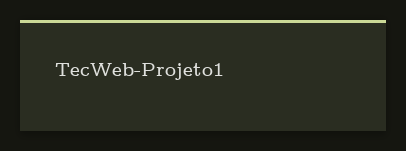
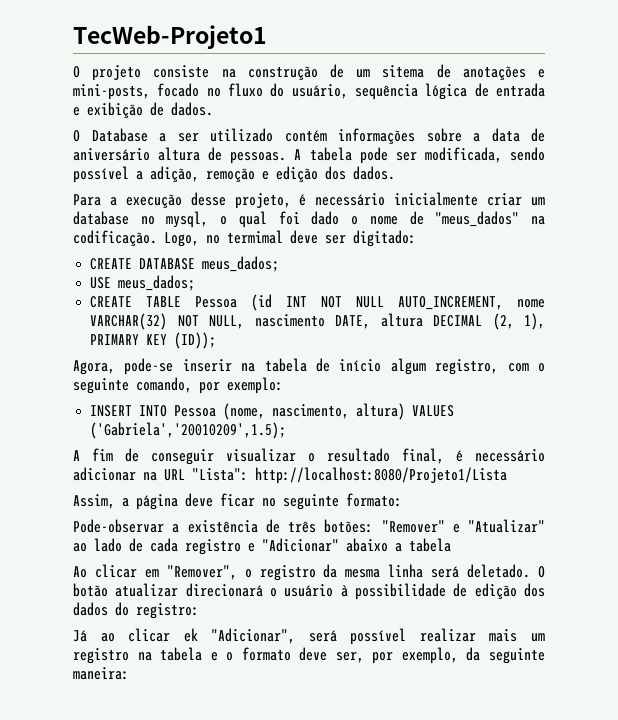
+ O projeto consiste na construção de um sitema de anotações e mini-posts, focado no fluxo do usuário, sequência lógica de entrada e exibição de dados.
+ O Database a ser utilizado contém informações sobre a data de aniversário altura de pessoas. A tabela pode ser modificada, sendo possível a adição, remoção e edição dos dados.
+ Para a execução desse projeto, é necessário inicialmente criar um database no mysql, o qual foi dado o nome de "meus_dados" na codificação. Logo, no termimal deve ser digitado:
+ CREATE DATABASE meus_dados;
+ USE meus_dados;
+ CREATE TABLE Pessoa (id INT NOT NULL AUTO_INCREMENT, nome VARCHAR(32) NOT NULL, nascimento DATE, altura DECIMAL (2, 1), PRIMARY KEY (ID));
+ Agora, pode-se inserir na tabela de início algum registro, com o seguinte comando, por exemplo:
+ INSERT INTO Pessoa (nome, nascimento, altura) VALUES ('Gabriela','20010209',1.5);
+ A fim de conseguir visualizar o resultado final, é necessário adicionar na URL "Lista": http://localhost:8080/Projeto1/Lista
+ Assim, a página deve ficar no seguinte formato:
+ Pode-observar a existência de três botões: "Remover" e "Atualizar" ao lado de cada registro e "Adicionar" abaixo a tabela
+ Ao clicar em "Remover", o registro da mesma linha será deletado. O botão atualizar direcionará o usuário à possibilidade de edição dos dados do registro:
+ Já ao clicar ek "Adicionar", será possível realizar mais um registro na tabela e o formato deve ser, por exemplo, da seguinte maneira:

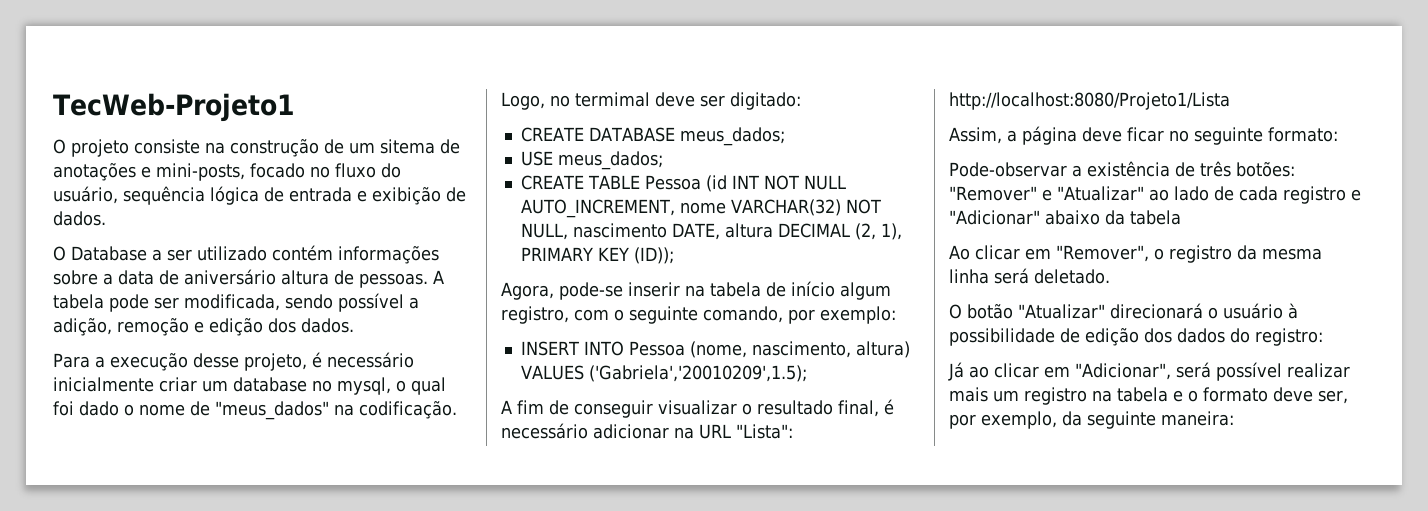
- Pode-observar a existência de três botões: "Remover" e "Atualizar" ao lado de cada registro e "Adicionar" abaixo a tabela
+ Pode-observar a existência de três botões: "Remover" e "Atualizar" ao lado de cada registro e "Adicionar" abaixo da tabela
- Ao clicar em "Remover", o registro da mesma linha será deletado. O botão atualizar direcionará o usuário à possibilidade de edição dos dados do registro:
+ Ao clicar em "Remover", o registro da mesma linha será deletado.
+ O botão "Atualizar" direcionará o usuário à possibilidade de edição dos dados do registro:
- Já ao clicar ek "Adicionar", será possível realizar mais um registro na tabela e o formato deve ser, por exemplo, da seguinte maneira:
+ Já ao clicar em "Adicionar", será possível realizar mais um registro na tabela e o formato deve ser, por exemplo, da seguinte maneira:

